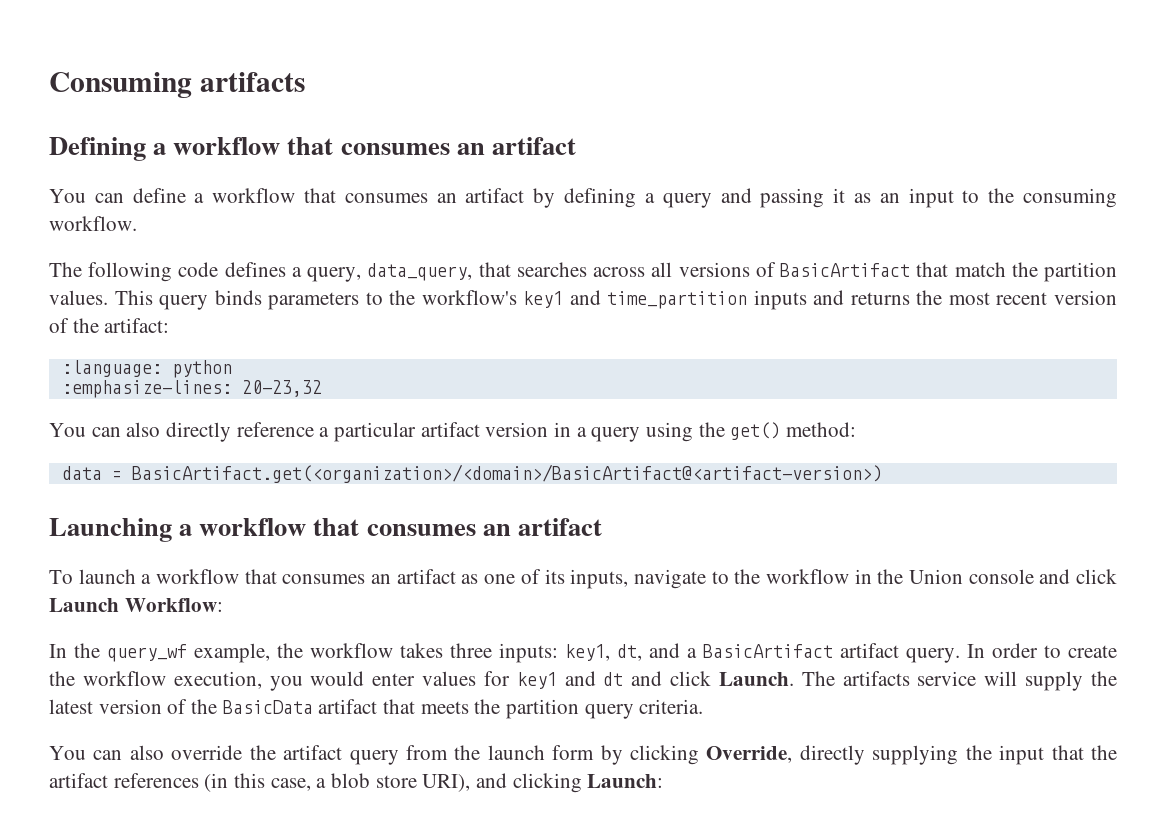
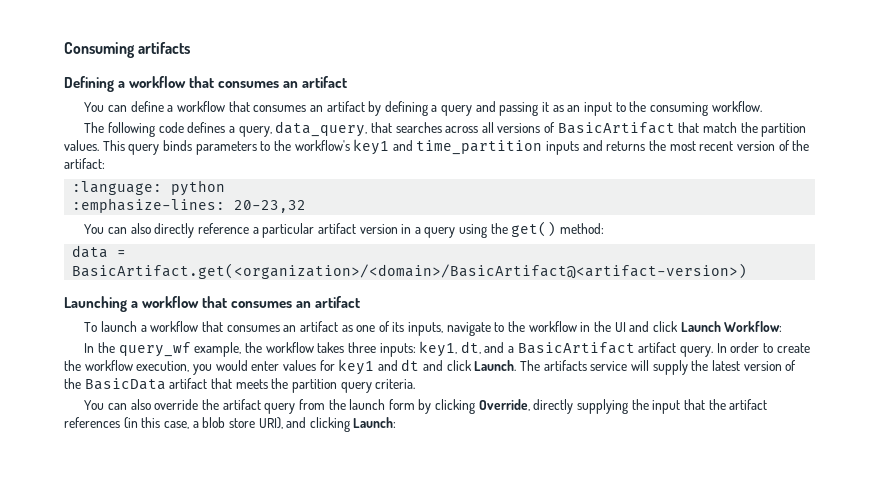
- To launch a workflow that consumes an artifact as one of its inputs, navigate to the workflow in the Union console and click Launch Workflow:
+ To launch a workflow that consumes an artifact as one of its inputs, navigate to the workflow in the UI and click Launch Workflow:

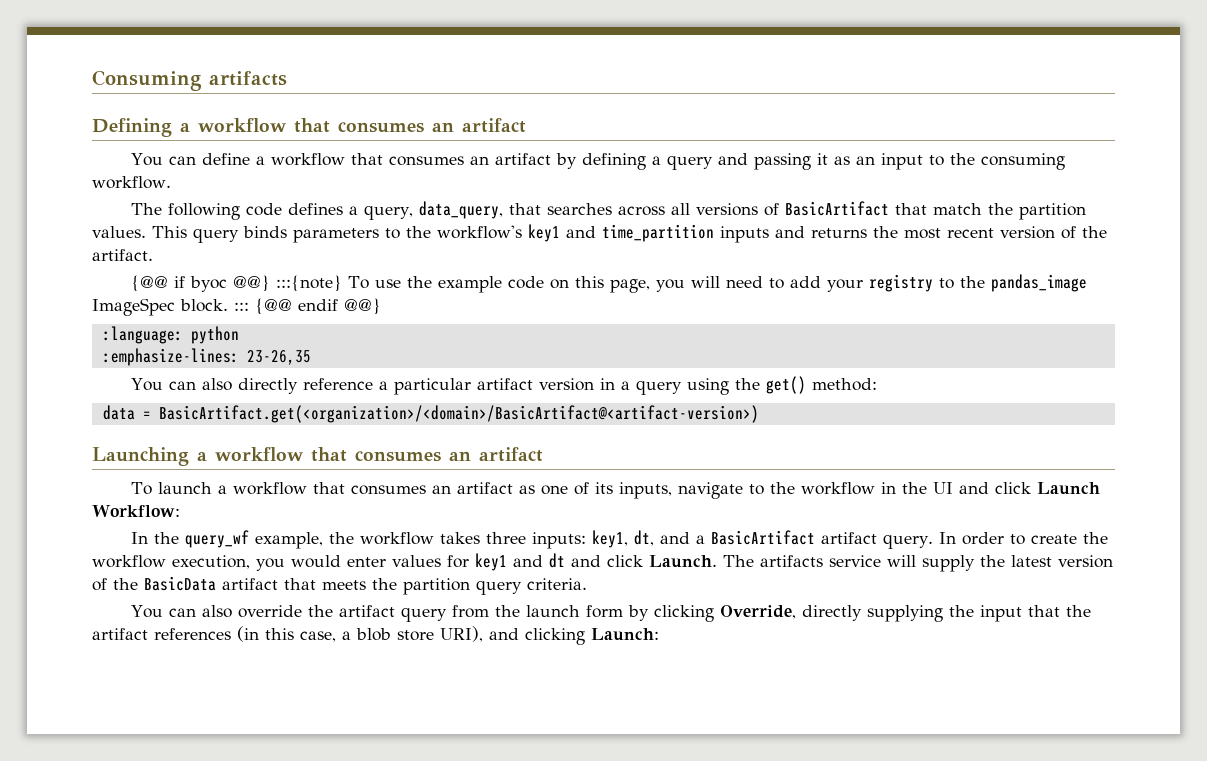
- This query binds parameters to the workflow's key1 and time_partition inputs and returns the most recent version of the artifact:
+ This query binds parameters to the workflow's key1 and time_partition inputs and returns the most recent version of the artifact.
+ {@@ if byoc @@} :::{note} To use the example code on this page, you will need to add your registry to the pandas_image ImageSpec block. ::: {@@ endif @@}
- :emphasize-lines: 20-23,32
+ :emphasize-lines: 23-26,35

